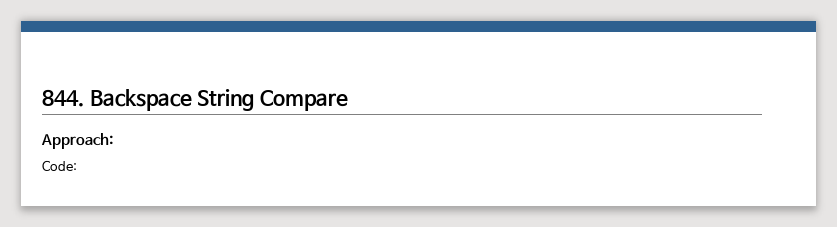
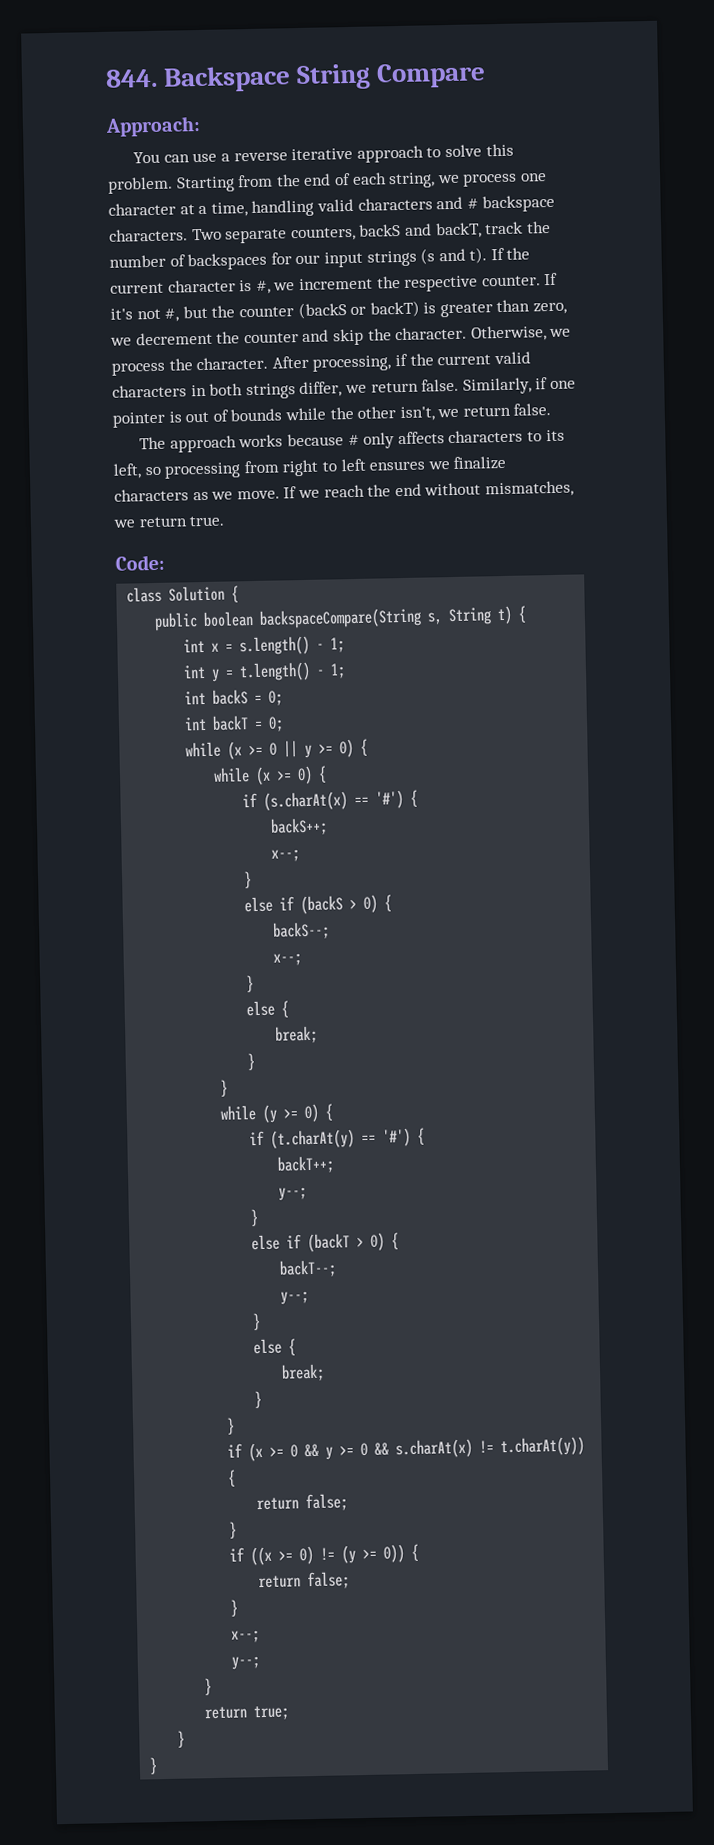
+ You can use a reverse iterative approach to solve this problem. Starting from the end of each string, we process one character at a time, handling valid characters and # backspace characters. Two separate counters, backS and backT, track the number of backspaces for our input strings (s and t). If the current character is #, we increment the respective counter. If it's not #, but the counter (backS or backT) is greater than zero, we decrement the counter and skip the character. Otherwise, we process the character. After processing, if the current valid characters in both strings differ, we return false. Similarly, if one pointer is out of bounds while the other isn't, we return false.
+ The approach works because # only affects characters to its left, so processing from right to left ensures we finalize characters as we move. If we reach the end without mismatches, we return true.
  Code:
+ class Solution {
+ public boolean backspaceCompare(String s, String t) {
+ int x = s.length() - 1;
+ int y = t.length() - 1;
+ int backS = 0;
+ int backT = 0;
+ while (x >= 0 || y >= 0) {
+ while (x >= 0) {
+ if (s.charAt(x) == '#') {
+ backS++;
+ x--;
+ }
+ else if (backS > 0) {
+ backS--;
+ x--;
+ }
+ else {
+ break;
+ }
+ }
+ while (y >= 0) {
+ if (t.charAt(y) == '#') {
+ backT++;
+ y--;
+ }
+ else if (backT > 0) {
+ backT--;
+ y--;
+ }
+ else {
+ break;
+ }
+ }
+ if (x >= 0 && y >= 0 && s.charAt(x) != t.charAt(y)) {
+ return false;
+ }
+ if ((x >= 0) != (y >= 0)) {
+ return false;
+ }
+ x--;
+ y--;
+ }
+ return true;
+ }
+ }

